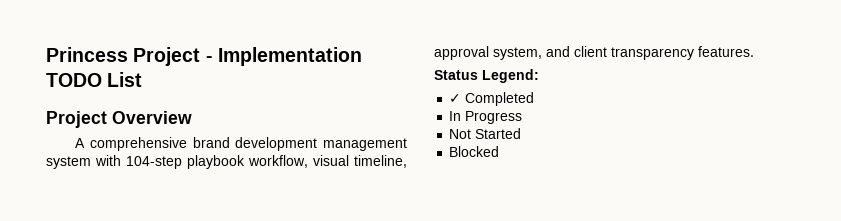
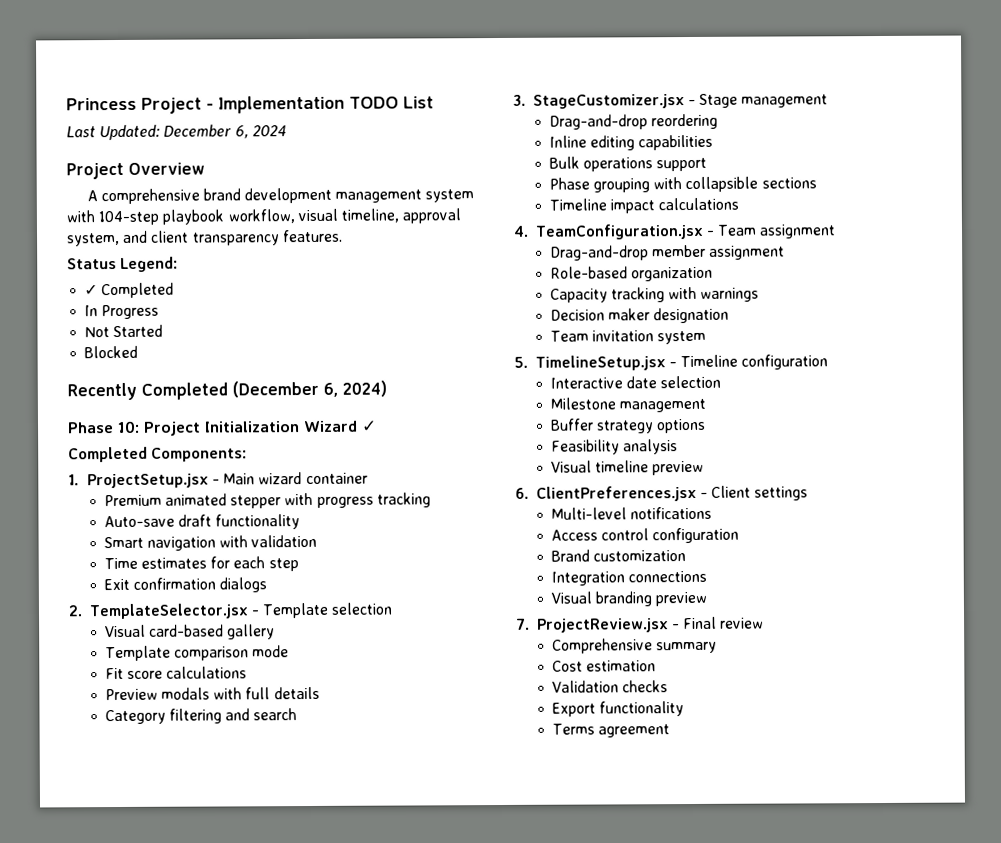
+ Last Updated: December 6, 2024
+ Recently Completed (December 6, 2024)
+ Phase 10: Project Initialization Wizard ✓
+ Completed Components:
+ 1. ProjectSetup.jsx - Main wizard container
+ Premium animated stepper with progress tracking
+ Auto-save draft functionality
+ Smart navigation with validation
+ Time estimates for each step
+ Exit confirmation dialogs
+ 2. TemplateSelector.jsx - Template selection
+ Visual card-based gallery
+ Template comparison mode
+ Fit score calculations
+ Preview modals with full details
+ Category filtering and search
+ 3. StageCustomizer.jsx - Stage management
+ Drag-and-drop reordering
+ Inline editing capabilities
+ Bulk operations support
+ Phase grouping with collapsible sections
+ Timeline impact calculations
+ 4. TeamConfiguration.jsx - Team assignment
+ Drag-and-drop member assignment
+ Role-based organization
+ Capacity tracking with warnings
+ Decision maker designation
+ Team invitation system
+ 5. TimelineSetup.jsx - Timeline configuration
+ Interactive date selection
+ Milestone management
+ Buffer strategy options
+ Feasibility analysis
+ Visual timeline preview
+ 6. ClientPreferences.jsx - Client settings
+ Multi-level notifications
+ Access control configuration
+ Brand customization
+ Integration connections
+ Visual branding preview
+ 7. ProjectReview.jsx - Final review
+ Comprehensive summary
+ Cost estimation
+ Validation checks
+ Export functionality
+ Terms agreement

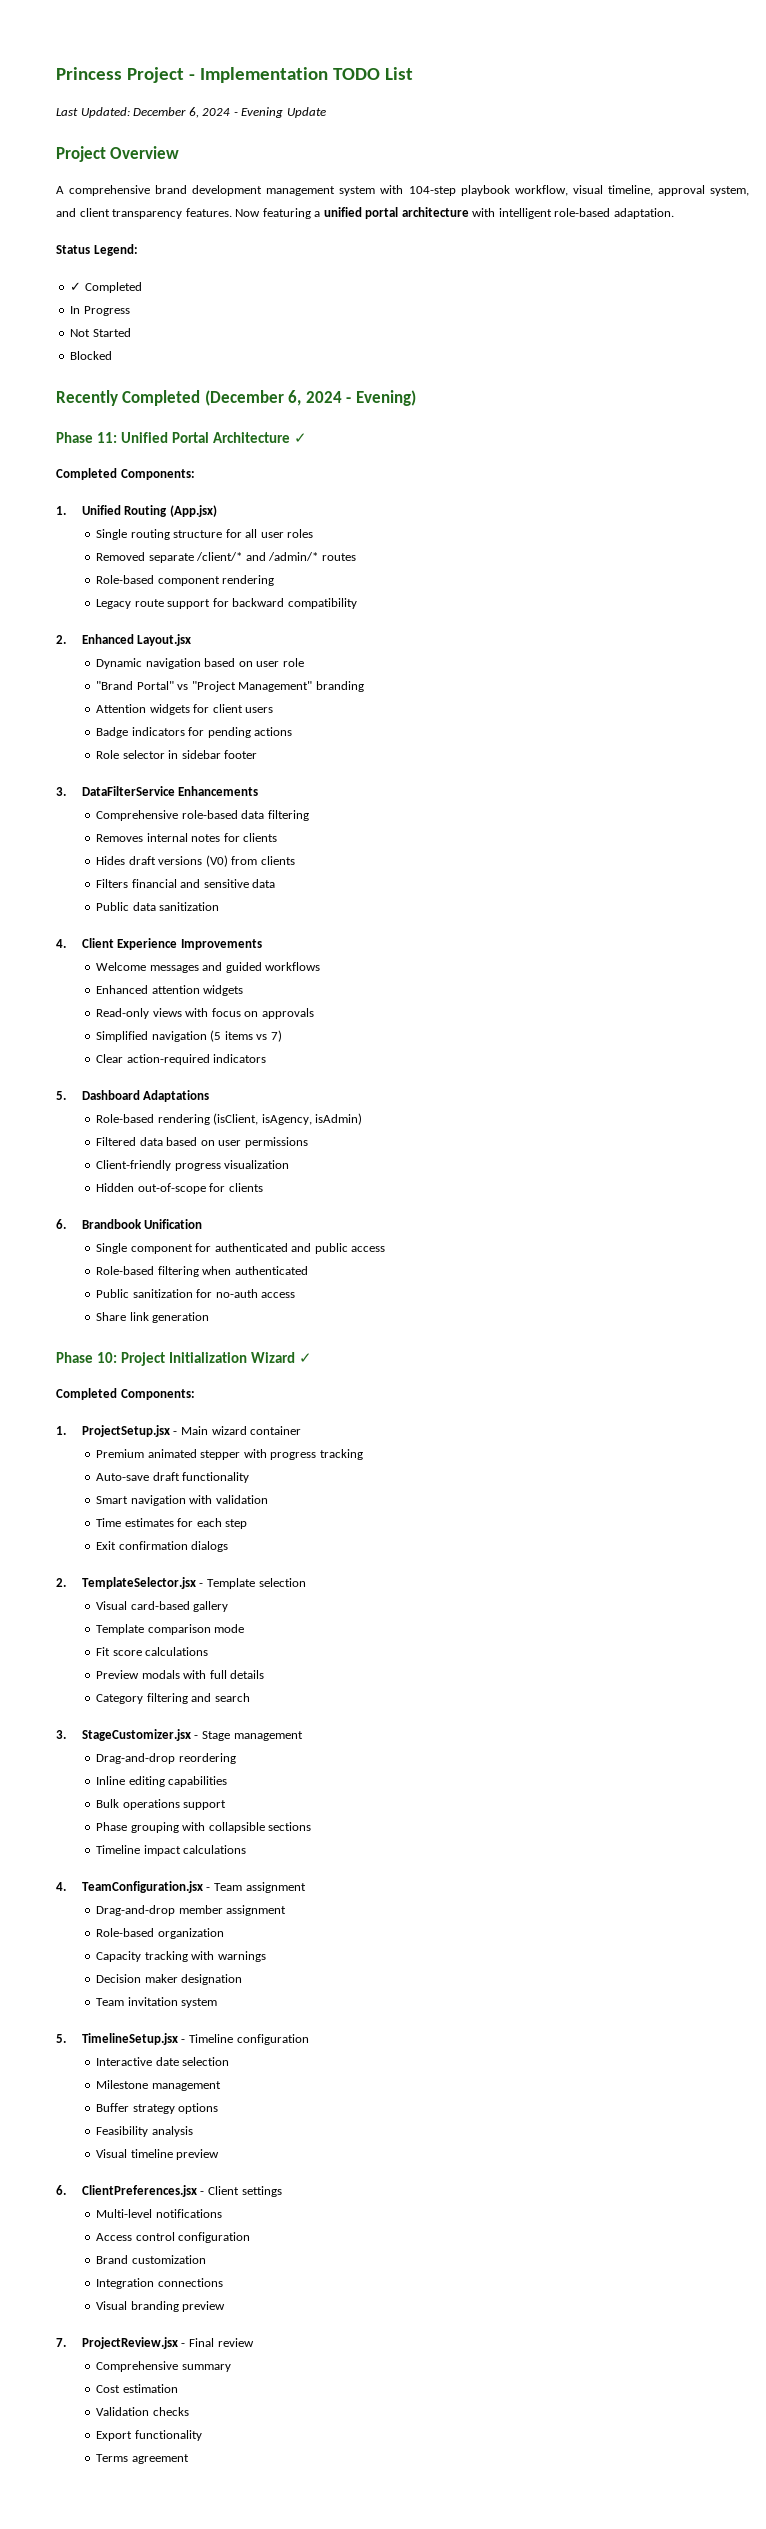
- Last Updated: December 6, 2024
+ Last Updated: December 6, 2024 - Evening Update
+ Now featuring a unified portal architecture with intelligent role-based adaptation.
- Recently Completed (December 6, 2024)
+ Recently Completed (December 6, 2024 - Evening)
+ Phase 11: Unified Portal Architecture ✓
+ Completed Components:
+ 1. Unified Routing (App.jsx)
+ Single routing structure for all user roles
+ Removed separate /client/* and /admin/* routes
+ Role-based component rendering
+ Legacy route support for backward compatibility
+ 2. Enhanced Layout.jsx
+ Dynamic navigation based on user role
+ "Brand Portal" vs "Project Management" branding
+ Attention widgets for client users
+ Badge indicators for pending actions
+ Role selector in sidebar footer
+ 3. DataFilterService Enhancements
+ Comprehensive role-based data filtering
+ Removes internal notes for clients
+ Hides draft versions (V0) from clients
+ Filters financial and sensitive data
+ Public data sanitization
+ 4. Client Experience Improvements
+ Welcome messages and guided workflows
+ Enhanced attention widgets
+ Read-only views with focus on approvals
+ Simplified navigation (5 items vs 7)
+ Clear action-required indicators
+ 5. Dashboard Adaptations
+ Role-based rendering (isClient, isAgency, isAdmin)
+ Filtered data based on user permissions
+ Client-friendly progress visualization
+ Hidden out-of-scope for clients
+ 6. Brandbook Unification
+ Single component for authenticated and public access
+ Role-based filtering when authenticated
+ Public sanitization for no-auth access
+ Share link generation

